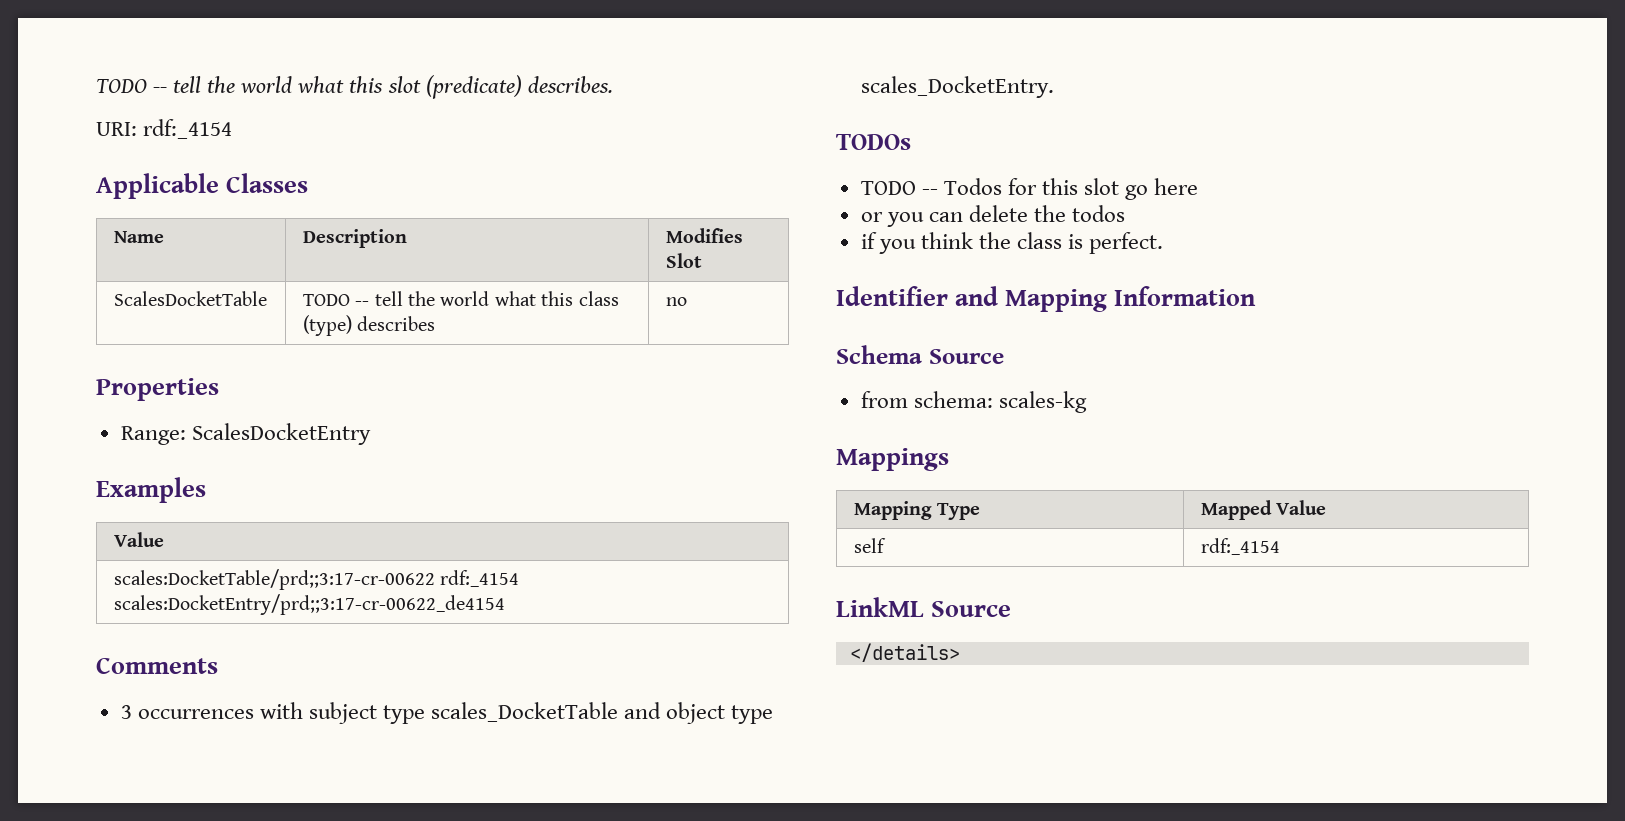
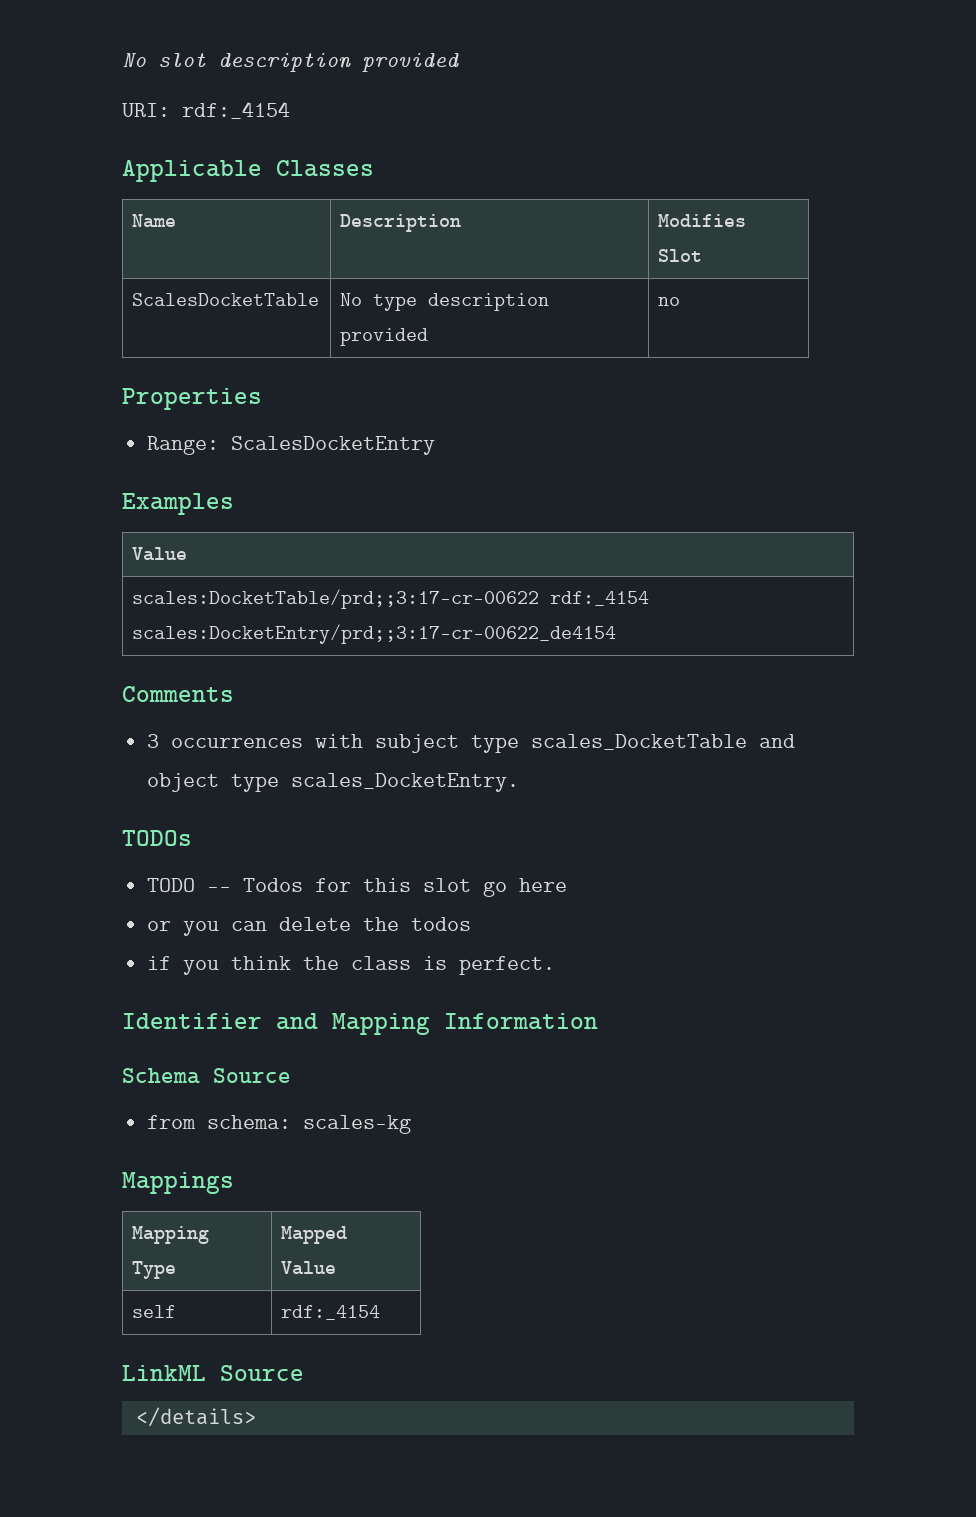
- TODO -- tell the world what this slot (predicate) describes.
+ No slot description provided
- ScalesDocketTable | TODO -- tell the world what this class (type) describes | no
+ ScalesDocketTable | No type description provided | no

